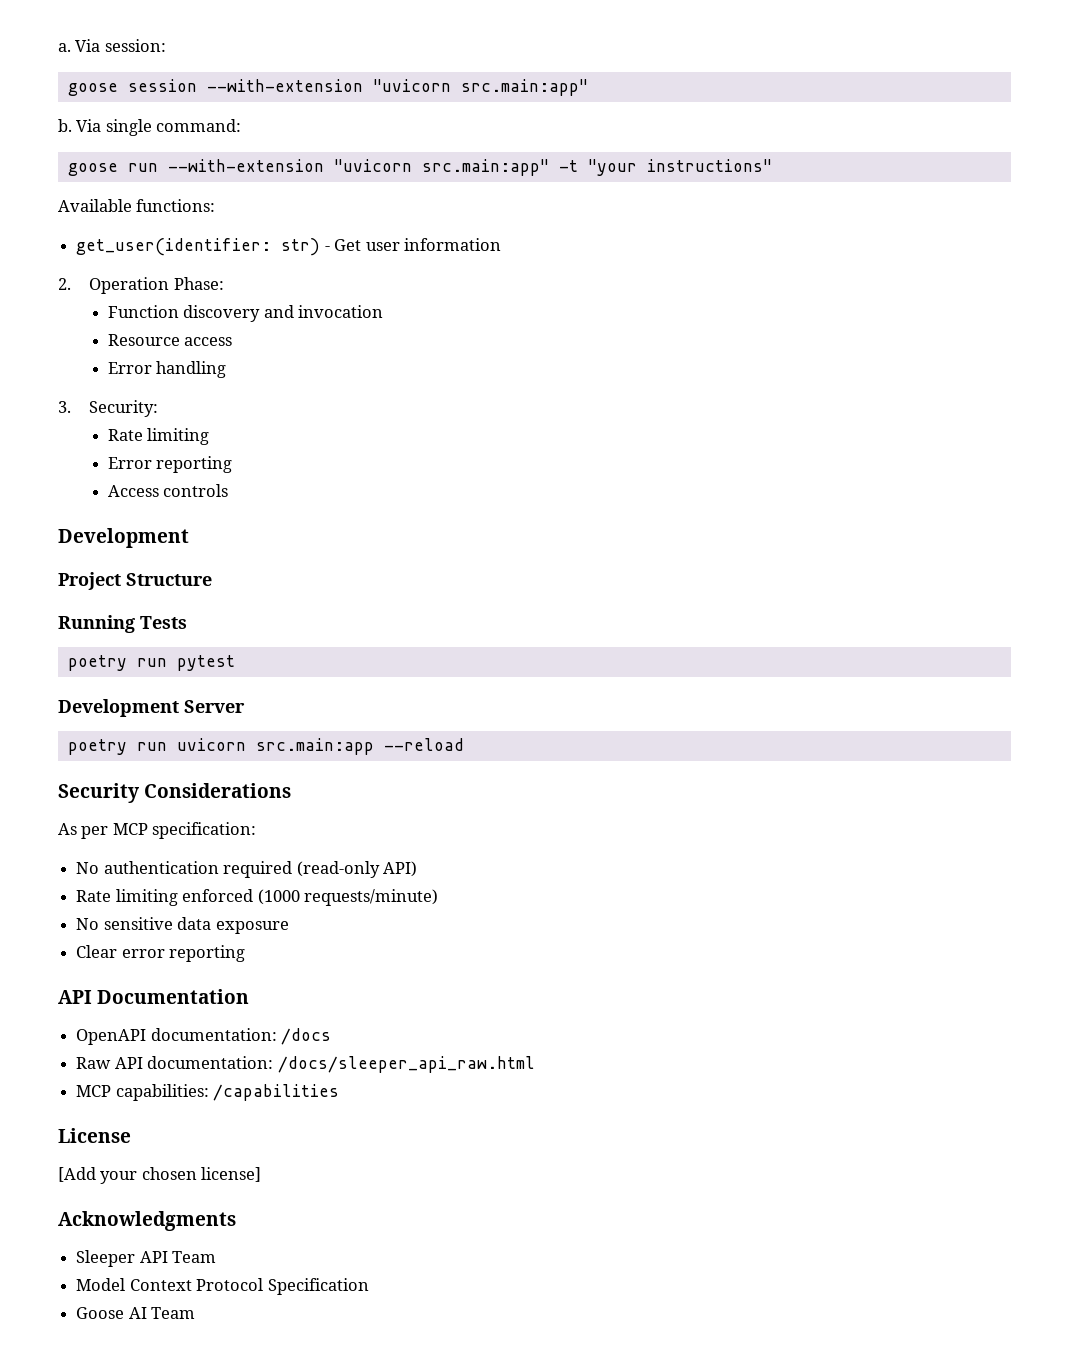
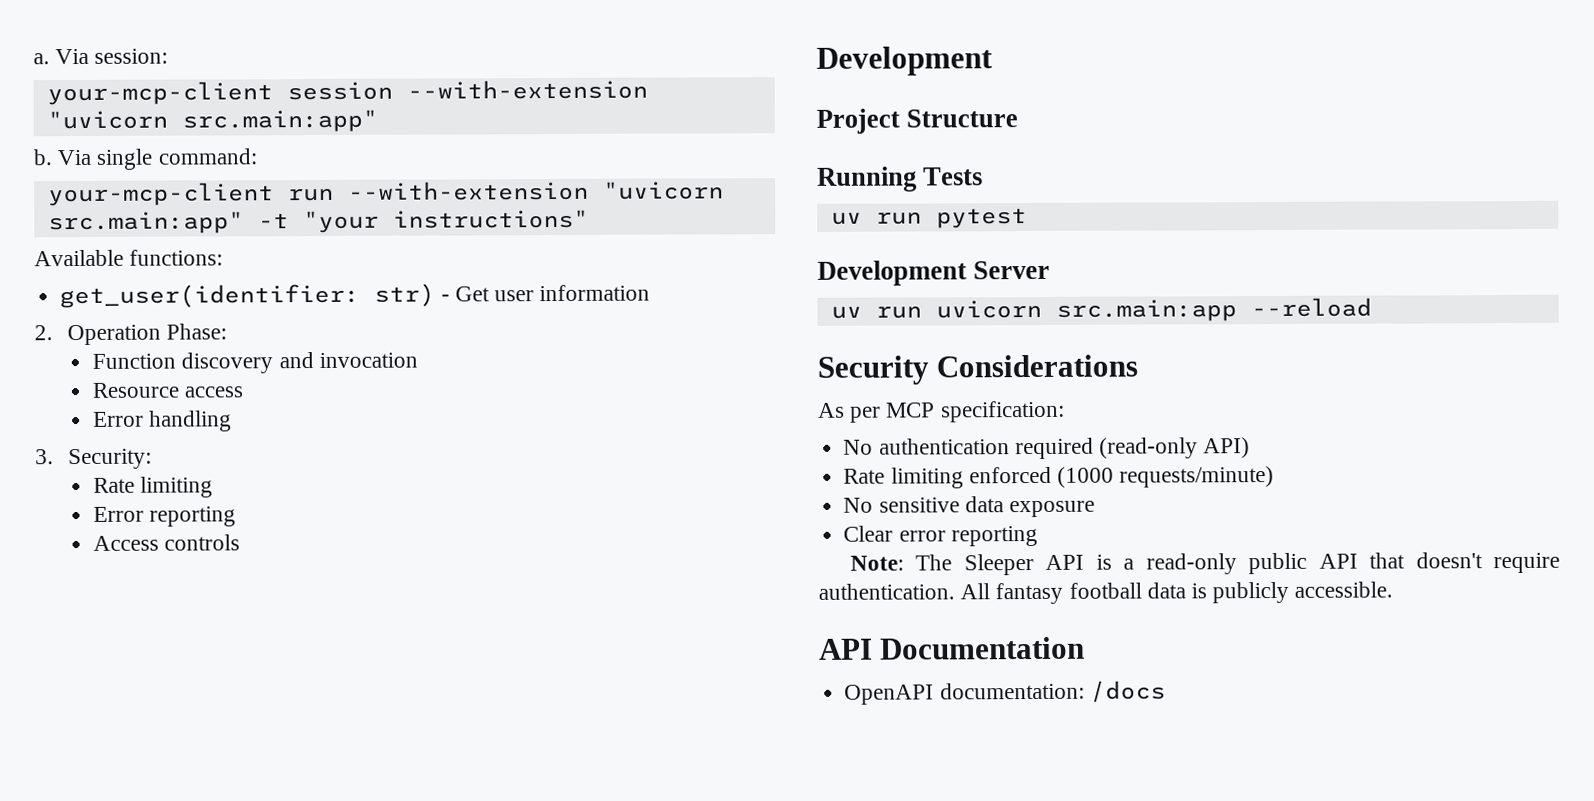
- goose session --with-extension "uvicorn src.main:app"
+ your-mcp-client session --with-extension "uvicorn src.main:app"
- goose run --with-extension "uvicorn src.main:app" -t "your instructions"
+ your-mcp-client run --with-extension "uvicorn src.main:app" -t "your instructions"
- poetry run pytest
+ uv run pytest
- poetry run uvicorn src.main:app --reload
+ uv run uvicorn src.main:app --reload
+ Note: The Sleeper API is a read-only public API that doesn't require authentication. All fantasy football data is publicly accessible.
- Raw API documentation: /docs/sleeper_api_raw.html
- MCP capabilities: /capabilities
- License
- [Add your chosen license]
- Acknowledgments
- Sleeper API Team
- Model Context Protocol Specification
- Goose AI Team

